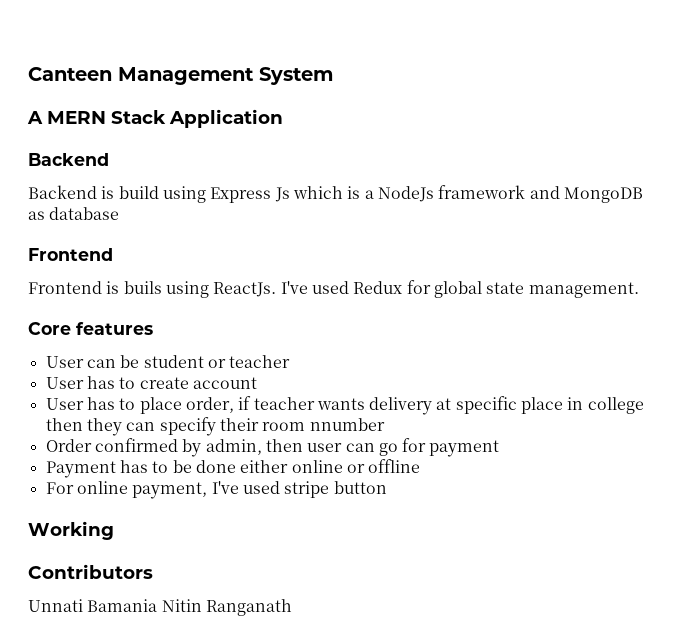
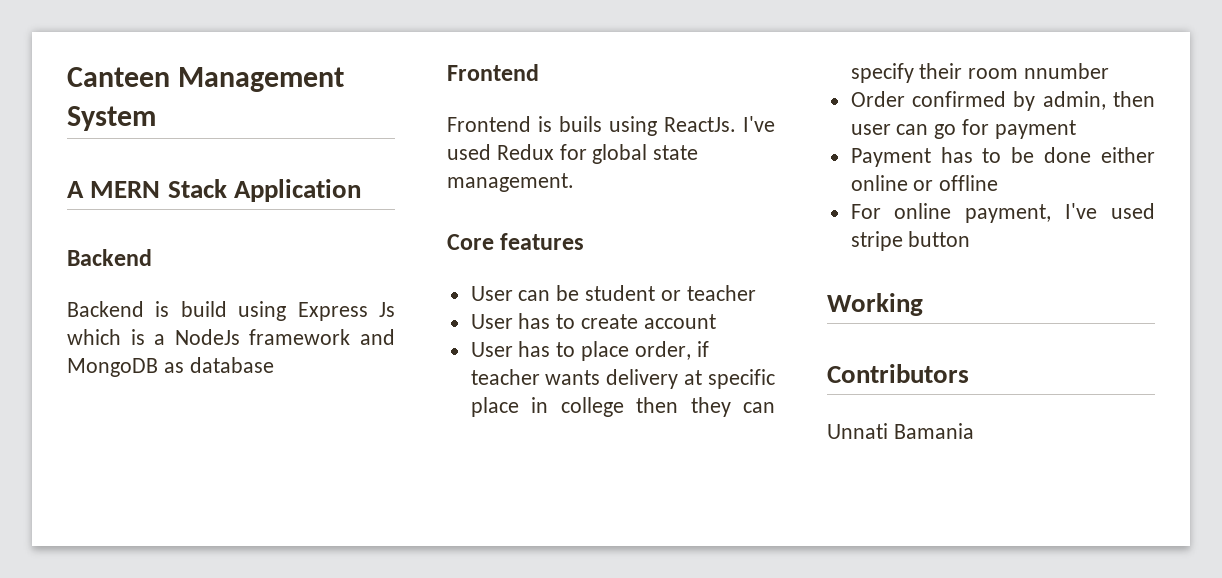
- Unnati Bamania Nitin Ranganath
+ Unnati Bamania

